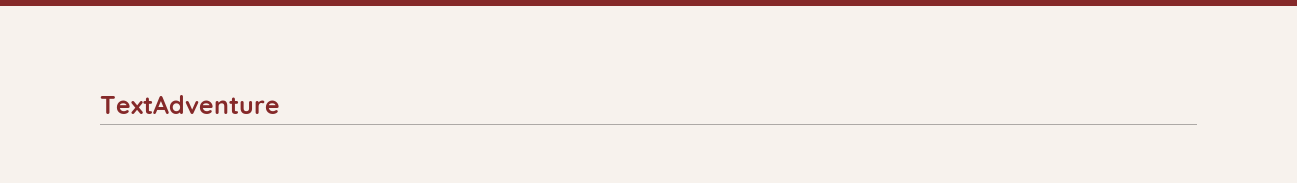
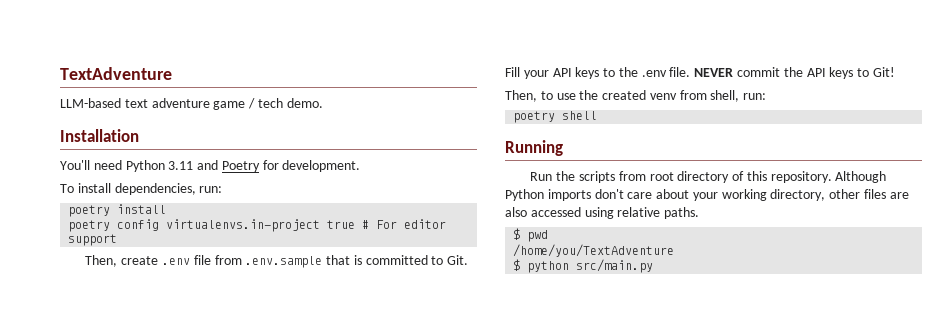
+ LLM-based text adventure game / tech demo.
+ Installation
+ You'll need Python 3.11 and Poetry for development.
+ To install dependencies, run:
+ poetry install
+ poetry config virtualenvs.in-project true # For editor support
+ Then, create .env file from .env.sample that is committed to Git. Fill your API keys to the .env file. NEVER commit the API keys to Git!
+ Then, to use the created venv from shell, run:
+ poetry shell
+ Running
+ Run the scripts from root directory of this repository. Although Python imports don't care about your working directory, other files are also accessed using relative paths.
+ $ pwd
+ /home/you/TextAdventure
+ $ python src/main.py

